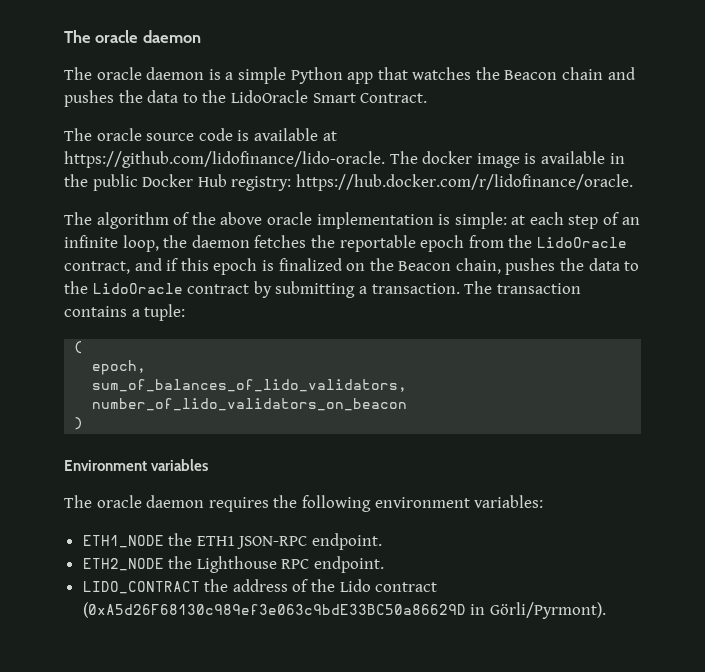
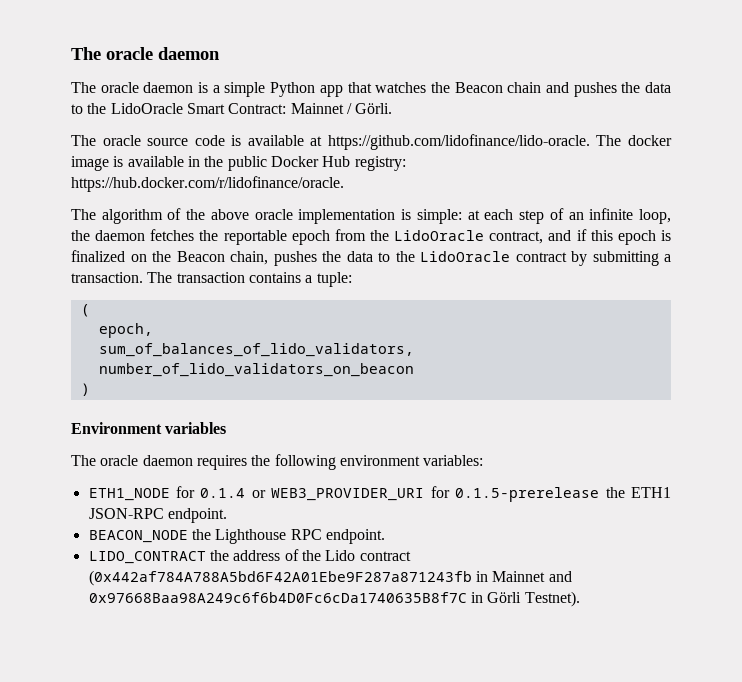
- The oracle daemon is a simple Python app that watches the Beacon chain and pushes the data to the LidoOracle Smart Contract.
+ The oracle daemon is a simple Python app that watches the Beacon chain and pushes the data to the LidoOracle Smart Contract: Mainnet / Görli.
- ETH1_NODE the ETH1 JSON-RPC endpoint.
+ ETH1_NODE for 0.1.4 or WEB3_PROVIDER_URI for 0.1.5-prerelease the ETH1 JSON-RPC endpoint.
- ETH2_NODE the Lighthouse RPC endpoint.
+ BEACON_NODE the Lighthouse RPC endpoint.
- LIDO_CONTRACT the address of the Lido contract (0xA5d26F68130c989ef3e063c9bdE33BC50a86629D in Görli/Pyrmont).
+ LIDO_CONTRACT the address of the Lido contract (0x442af784A788A5bd6F42A01Ebe9F287a871243fb in Mainnet and 0x97668Baa98A249c6f6b4D0Fc6cDa1740635B8f7C in Görli Testnet).

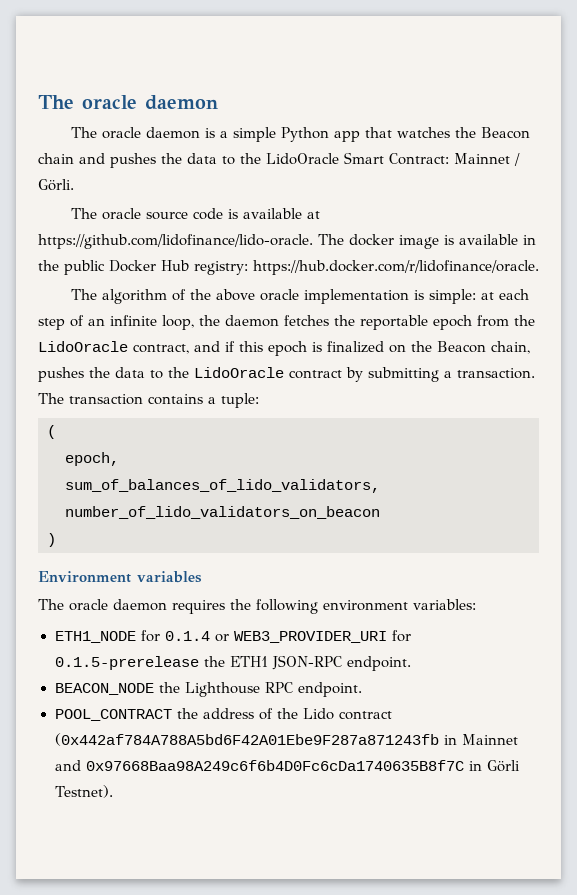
- LIDO_CONTRACT the address of the Lido contract (0x442af784A788A5bd6F42A01Ebe9F287a871243fb in Mainnet and 0x97668Baa98A249c6f6b4D0Fc6cDa1740635B8f7C in Görli Testnet).
+ POOL_CONTRACT the address of the Lido contract (0x442af784A788A5bd6F42A01Ebe9F287a871243fb in Mainnet and 0x97668Baa98A249c6f6b4D0Fc6cDa1740635B8f7C in Görli Testnet).

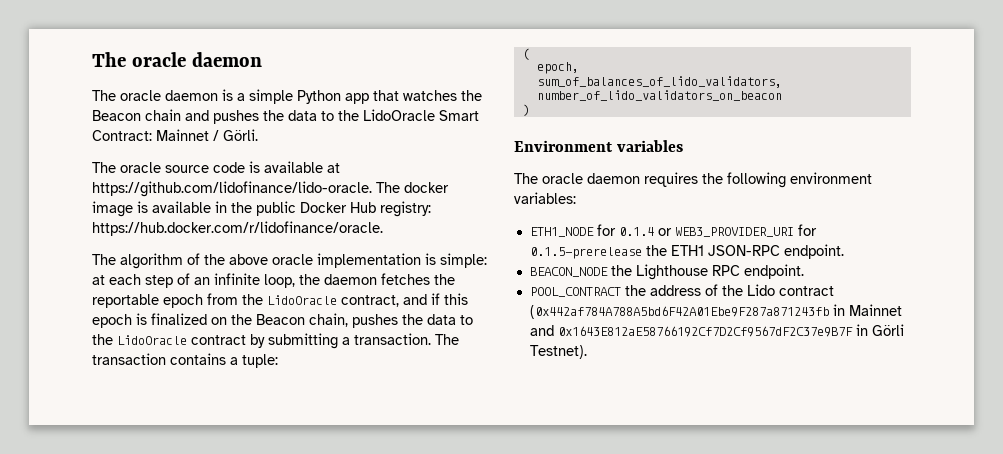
- POOL_CONTRACT the address of the Lido contract (0x442af784A788A5bd6F42A01Ebe9F287a871243fb in Mainnet and 0x97668Baa98A249c6f6b4D0Fc6cDa1740635B8f7C in Görli Testnet).
+ POOL_CONTRACT the address of the Lido contract (0x442af784A788A5bd6F42A01Ebe9F287a871243fb in Mainnet and 0x1643E812aE58766192Cf7D2Cf9567dF2C37e9B7F in Görli Testnet).

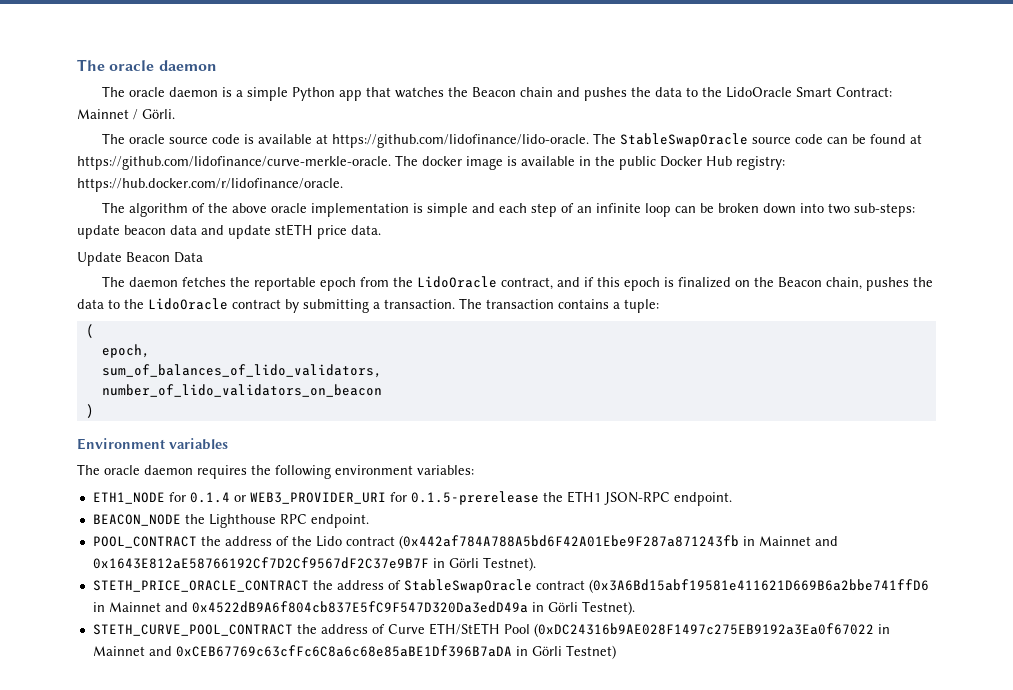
- The oracle source code is available at https://github.com/lidofinance/lido-oracle. The docker image is available in the public Docker Hub registry: https://hub.docker.com/r/lidofinance/oracle.
+ The oracle source code is available at https://github.com/lidofinance/lido-oracle. The StableSwapOracle source code can be found at https://github.com/lidofinance/curve-merkle-oracle. The docker image is available in the public Docker Hub registry: https://hub.docker.com/r/lidofinance/oracle.
- The algorithm of the above oracle implementation is simple: at each step of an infinite loop, the daemon fetches the reportable epoch from the LidoOracle contract, and if this epoch is finalized on the Beacon chain, pushes the data to the LidoOracle contract by submitting a transaction.
+ The algorithm of the above oracle implementation is simple and each step of an infinite loop can be broken down into two sub-steps: update beacon data and update stETH price data.
+ Update Beacon Data
+ The daemon fetches the reportable epoch from the LidoOracle contract, and if this epoch is finalized on the Beacon chain, pushes the data to the LidoOracle contract by submitting a transaction.
+ STETH_PRICE_ORACLE_CONTRACT the address of StableSwapOracle contract (0x3A6Bd15abf19581e411621D669B6a2bbe741ffD6 in Mainnet and 0x4522dB9A6f804cb837E5fC9F547D320Da3edD49a in Görli Testnet).
+ STETH_CURVE_POOL_CONTRACT the address of Curve ETH/StETH Pool (0xDC24316b9AE028F1497c275EB9192a3Ea0f67022 in Mainnet and 0xCEB67769c63cfFc6C8a6c68e85aBE1Df396B7aDA in Görli Testnet)

